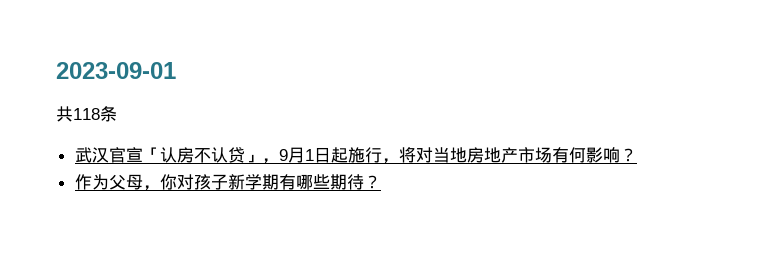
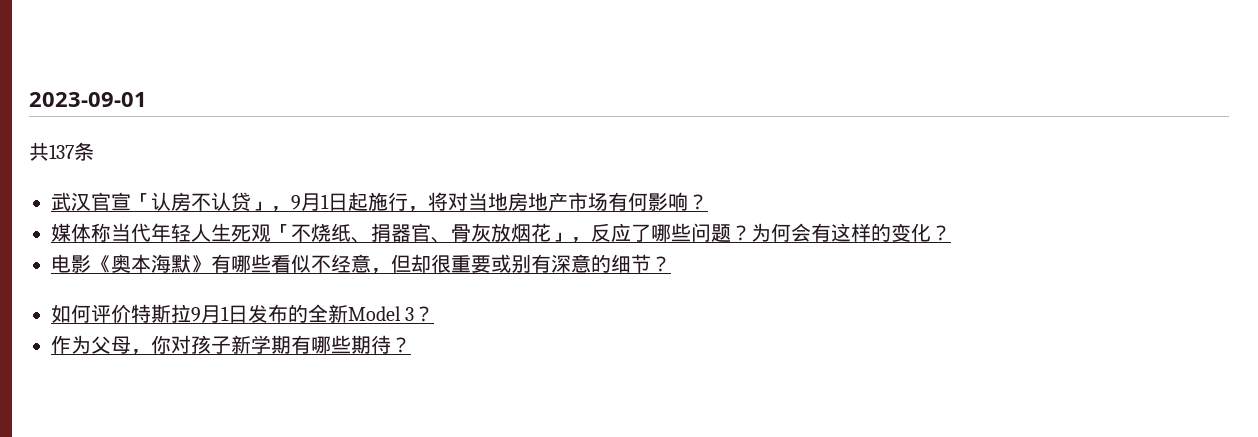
- 共118条
+ 共137条
+ 媒体称当代年轻人生死观「不烧纸、捐器官、骨灰放烟花」，反应了哪些问题？为何会有这样的变化？
+ 电影《奥本海默》有哪些看似不经意，但却很重要或别有深意的细节？
+ 如何评价特斯拉9月1日发布的全新Model 3？

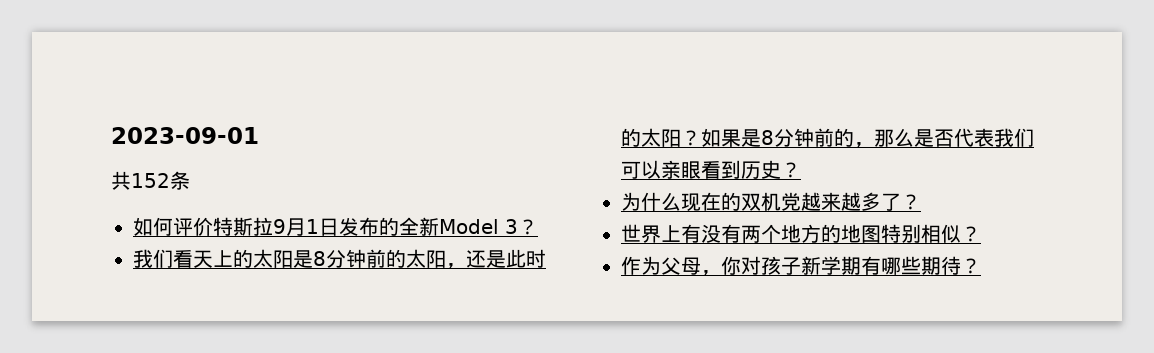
- 共137条
+ 共152条
- 武汉官宣「认房不认贷」，9月1日起施行，将对当地房地产市场有何影响？
- 媒体称当代年轻人生死观「不烧纸、捐器官、骨灰放烟花」，反应了哪些问题？为何会有这样的变化？
- 电影《奥本海默》有哪些看似不经意，但却很重要或别有深意的细节？
+ 我们看天上的太阳是8分钟前的太阳，还是此时的太阳？如果是8分钟前的，那么是否代表我们可以亲眼看到历史？
+ 为什么现在的双机党越来越多了？
+ 世界上有没有两个地方的地图特别相似？

